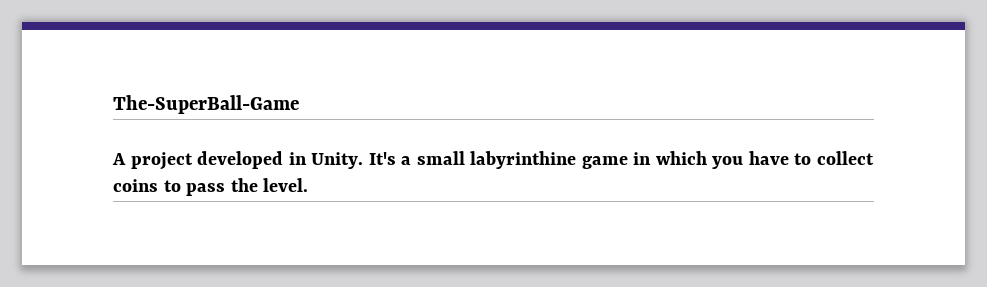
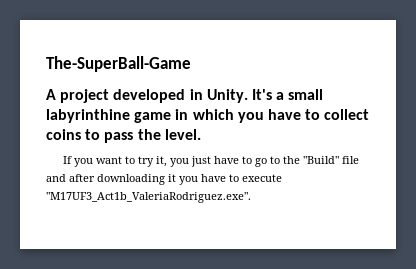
+ If you want to try it, you just have to go to the "Build" file and after downloading it you have to execute "M17UF3_Act1b_ValeriaRodriguez.exe".

